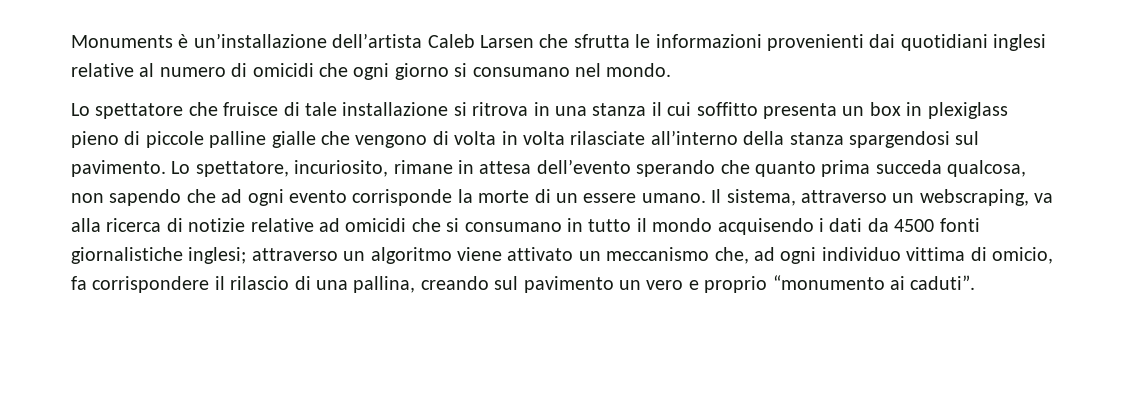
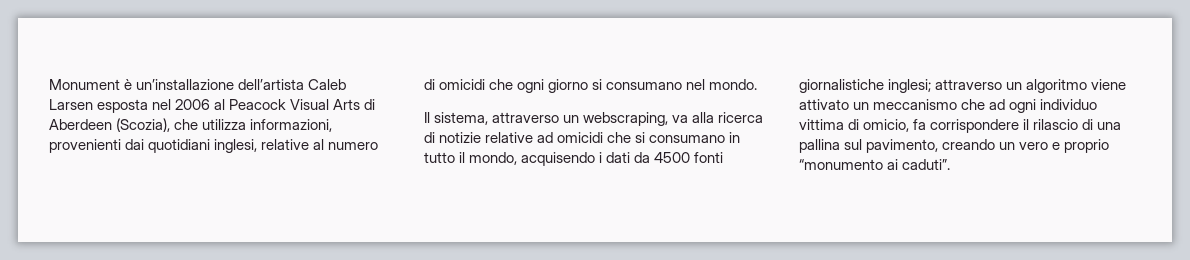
- Monuments è un’installazione dell’artista Caleb Larsen che sfrutta le informazioni provenienti dai quotidiani inglesi relative al numero di omicidi che ogni giorno si consumano nel mondo.
+ Monument è un’installazione dell’artista Caleb Larsen esposta nel 2006 al Peacock Visual Arts di Aberdeen (Scozia), che utilizza informazioni, provenienti dai quotidiani inglesi, relative al numero di omicidi che ogni giorno si consumano nel mondo.
- Lo spettatore che fruisce di tale installazione si ritrova in una stanza il cui soffitto presenta un box in plexiglass pieno di piccole palline gialle che vengono di volta in volta rilasciate all’interno della stanza spargendosi sul pavimento. Lo spettatore, incuriosito, rimane in attesa dell’evento sperando che quanto prima succeda qualcosa, non sapendo che ad ogni evento corrisponde la morte di un essere umano. Il sistema, attraverso un webscraping, va alla ricerca di notizie relative ad omicidi che si consumano in tutto il mondo acquisendo i dati da 4500 fonti giornalistiche inglesi; attraverso un algoritmo viene attivato un meccanismo che, ad ogni individuo vittima di omicio, fa corrispondere il rilascio di una pallina, creando sul pavimento un vero e proprio “monumento ai caduti”.
+ Il sistema, attraverso un webscraping, va alla ricerca di notizie relative ad omicidi che si consumano in tutto il mondo, acquisendo i dati da 4500 fonti giornalistiche inglesi; attraverso un algoritmo viene attivato un meccanismo che ad ogni individuo vittima di omicio, fa corrispondere il rilascio di una pallina sul pavimento, creando un vero e proprio “monumento ai caduti”.

